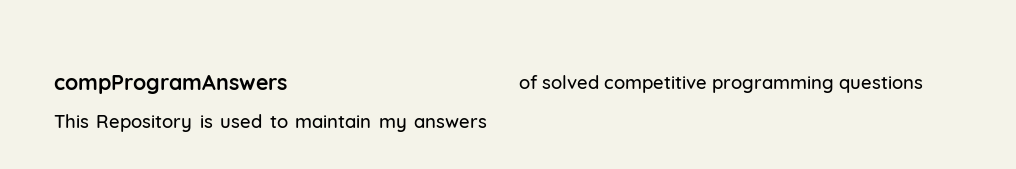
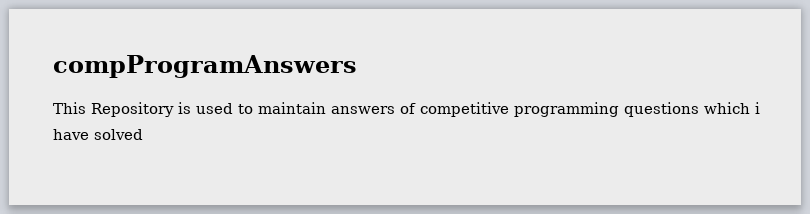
- This Repository is used to maintain my answers of solved competitive programming questions
+ This Repository is used to maintain answers of competitive programming questions which i have solved

